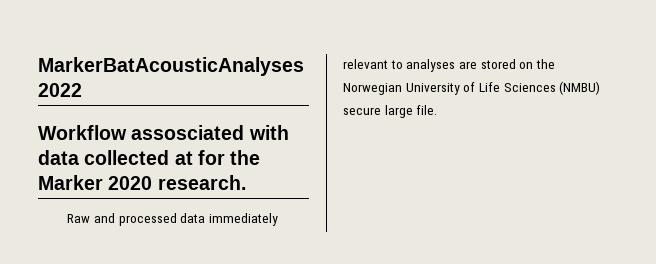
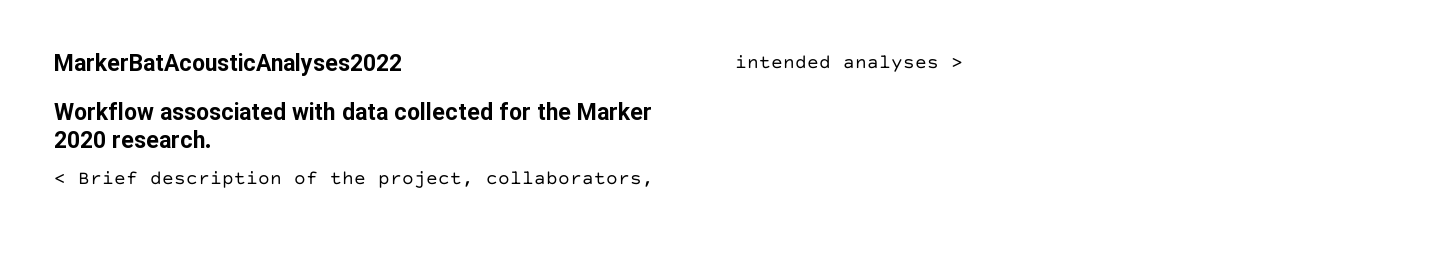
- Workflow assosciated with data collected at for the Marker 2020 research.
+ Workflow assosciated with data collected for the Marker 2020 research.
- Raw and processed data immediately relevant to analyses are stored on the Norwegian University of Life Sciences (NMBU) secure large file.
+ < Brief description of the project, collaborators, intended analyses >

